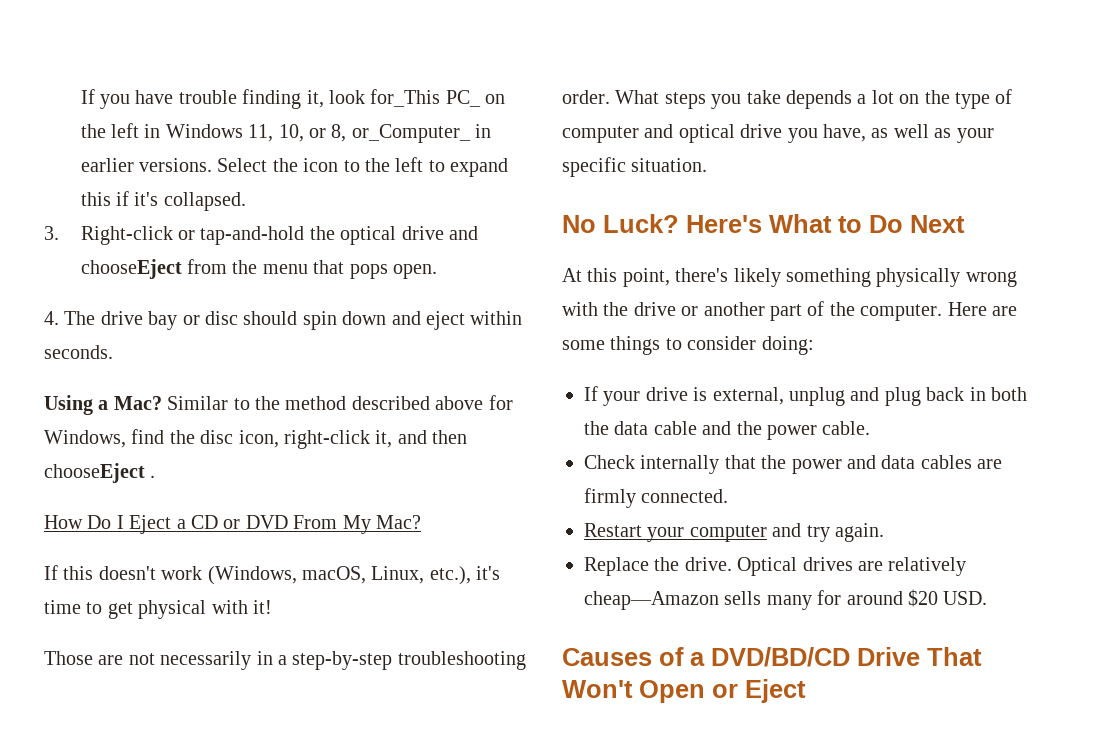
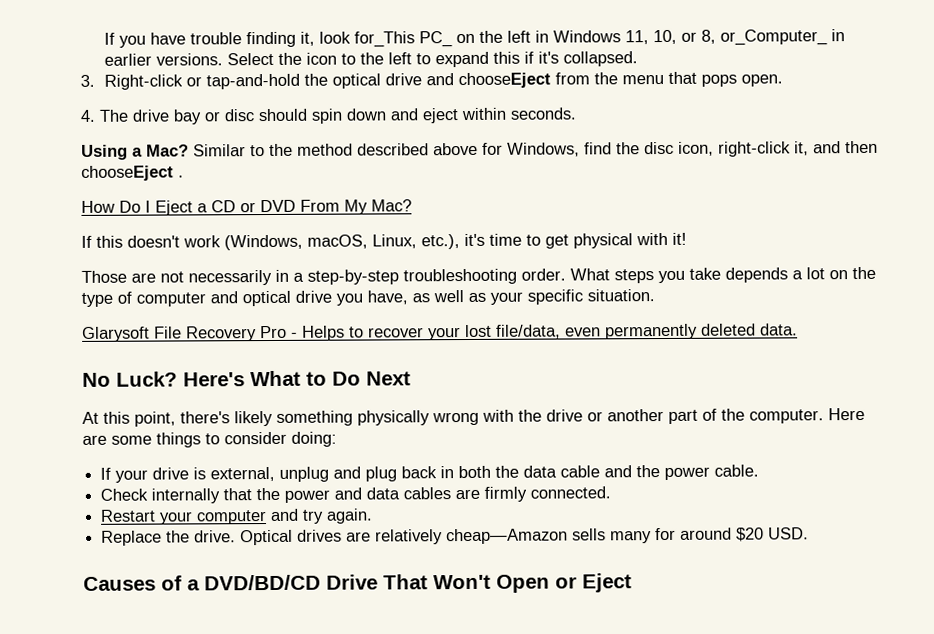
+ Glarysoft File Recovery Pro - Helps to recover your lost file/data, even permanently deleted data.

